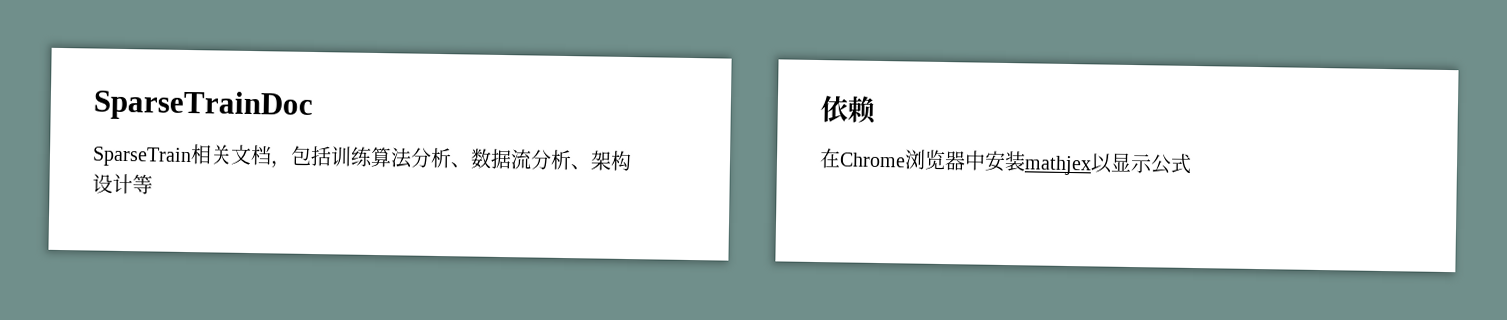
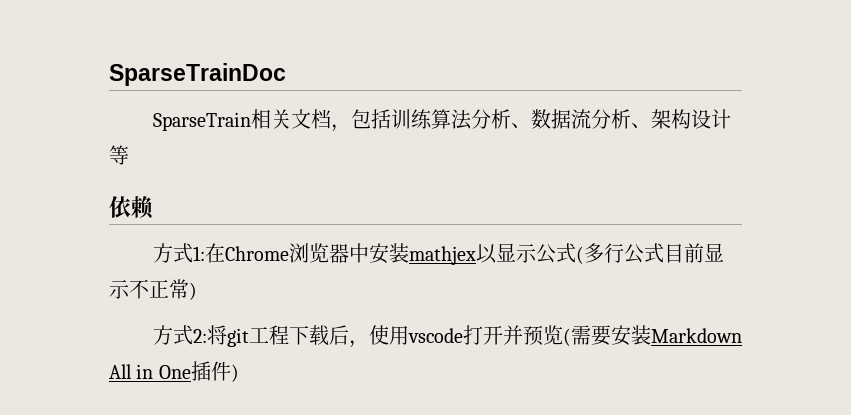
- 在Chrome浏览器中安装mathjex以显示公式
+ 方式1:在Chrome浏览器中安装mathjex以显示公式(多行公式目前显示不正常)
+ 方式2:将git工程下载后，使用vscode打开并预览(需要安装Markdown All in One插件)

